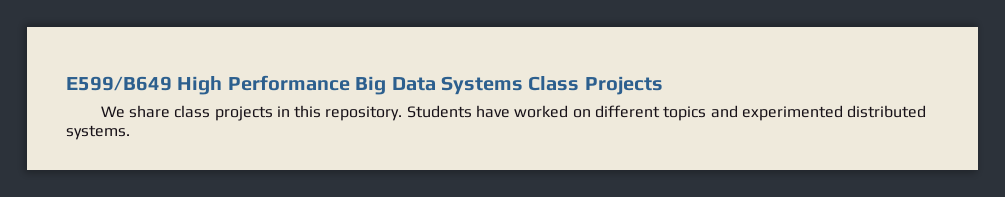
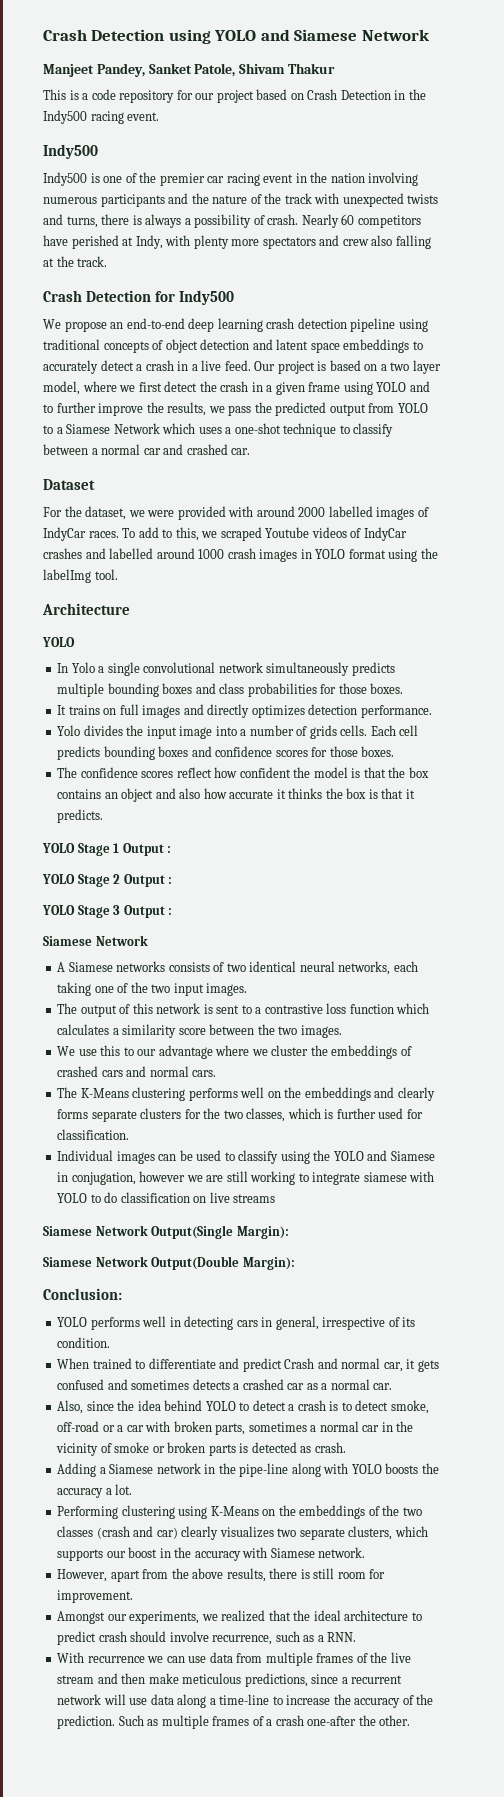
- E599/B649 High Performance Big Data Systems Class Projects
- We share class projects in this repository. Students have worked on different topics and experimented distributed systems.
+ Crash Detection using YOLO and Siamese Network
+ Manjeet Pandey, Sanket Patole, Shivam Thakur
+ This is a code repository for our project based on Crash Detection in the Indy500 racing event.
+ Indy500
+ Indy500 is one of the premier car racing event in the nation involving numerous participants and the nature of the track with unexpected twists and turns, there is always a possibility of crash. Nearly 60 competitors have perished at Indy, with plenty more spectators and crew also falling at the track.
+ Crash Detection for Indy500
+ We propose an end-to-end deep learning crash detection pipeline using traditional concepts of object detection and latent space embeddings to accurately detect a crash in a live feed. Our project is based on a two layer model, where we first detect the crash in a given frame using YOLO and to further improve the results, we pass the predicted output from YOLO to a Siamese Network which uses a one-shot technique to classify between a normal car and crashed car.
+ Dataset
+ For the dataset, we were provided with around 2000 labelled images of IndyCar races. To add to this, we scraped Youtube videos of IndyCar crashes and labelled around 1000 crash images in YOLO format using the labelImg tool.
+ Architecture
+ YOLO
+ In Yolo a single convolutional network simultaneously predicts multiple bounding boxes and class probabilities for those boxes.
+ It trains on full images and directly optimizes detection performance.
+ Yolo divides the input image into a number of grids cells. Each cell predicts bounding boxes and confidence scores for those boxes.
+ The confidence scores reflect how confident the model is that the box contains an object and also how accurate it thinks the box is that it predicts.
+ YOLO Stage 1 Output :
+ YOLO Stage 2 Output :
+ YOLO Stage 3 Output :
+ Siamese Network
+ A Siamese networks consists of two identical neural networks, each taking one of the two input images.
+ The output of this network is sent to a contrastive loss function which calculates a similarity score between the two images.
+ We use this to our advantage where we cluster the embeddings of crashed cars and normal cars.
+ The K-Means clustering performs well on the embeddings and clearly forms separate clusters for the two classes, which is further used for classification.
+ Individual images can be used to classify using the YOLO and Siamese in conjugation, however we are still working to integrate siamese with YOLO to do classification on live streams
+ Siamese Network Output(Single Margin):
+ Siamese Network Output(Double Margin):
+ Conclusion:
+ YOLO performs well in detecting cars in general, irrespective of its condition.
+ When trained to differentiate and predict Crash and normal car, it gets confused and sometimes detects a crashed car as a normal car.
+ Also, since the idea behind YOLO to detect a crash is to detect smoke, off-road or a car with broken parts, sometimes a normal car in the vicinity of smoke or broken parts is detected as crash.
+ Adding a Siamese network in the pipe-line along with YOLO boosts the accuracy a lot.
+ Performing clustering using K-Means on the embeddings of the two classes (crash and car) clearly visualizes two separate clusters, which supports our boost in the accuracy with Siamese network.
+ However, apart from the above results, there is still room for improvement.
+ Amongst our experiments, we realized that the ideal architecture to predict crash should involve recurrence, such as a RNN.
+ With recurrence we can use data from multiple frames of the live stream and then make meticulous predictions, since a recurrent network will use data along a time-line to increase the accuracy of the prediction. Such as multiple frames of a crash one-after the other.

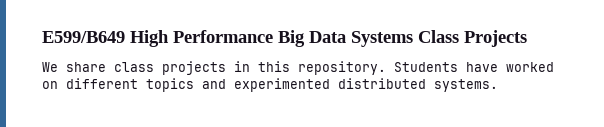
- Crash Detection using YOLO and Siamese Network
- Manjeet Pandey, Sanket Patole, Shivam Thakur
- This is a code repository for our project based on Crash Detection in the Indy500 racing event.
- Indy500
- Indy500 is one of the premier car racing event in the nation involving numerous participants and the nature of the track with unexpected twists and turns, there is always a possibility of crash. Nearly 60 competitors have perished at Indy, with plenty more spectators and crew also falling at the track.
- Crash Detection for Indy500
- We propose an end-to-end deep learning crash detection pipeline using traditional concepts of object detection and latent space embeddings to accurately detect a crash in a live feed. Our project is based on a two layer model, where we first detect the crash in a given frame using YOLO and to further improve the results, we pass the predicted output from YOLO to a Siamese Network which uses a one-shot technique to classify between a normal car and crashed car.
- Dataset
- For the dataset, we were provided with around 2000 labelled images of IndyCar races. To add to this, we scraped Youtube videos of IndyCar crashes and labelled around 1000 crash images in YOLO format using the labelImg tool.
- Architecture
- YOLO
- In Yolo a single convolutional network simultaneously predicts multiple bounding boxes and class probabilities for those boxes.
- It trains on full images and directly optimizes detection performance.
- Yolo divides the input image into a number of grids cells. Each cell predicts bounding boxes and confidence scores for those boxes.
- The confidence scores reflect how confident the model is that the box contains an object and also how accurate it thinks the box is that it predicts.
- YOLO Stage 1 Output :
- YOLO Stage 2 Output :
- YOLO Stage 3 Output :
- Siamese Network
- A Siamese networks consists of two identical neural networks, each taking one of the two input images.
- The output of this network is sent to a contrastive loss function which calculates a similarity score between the two images.
- We use this to our advantage where we cluster the embeddings of crashed cars and normal cars.
- The K-Means clustering performs well on the embeddings and clearly forms separate clusters for the two classes, which is further used for classification.
- Individual images can be used to classify using the YOLO and Siamese in conjugation, however we are still working to integrate siamese with YOLO to do classification on live streams
- Siamese Network Output(Single Margin):
- Siamese Network Output(Double Margin):
- Conclusion:
- YOLO performs well in detecting cars in general, irrespective of its condition.
- When trained to differentiate and predict Crash and normal car, it gets confused and sometimes detects a crashed car as a normal car.
- Also, since the idea behind YOLO to detect a crash is to detect smoke, off-road or a car with broken parts, sometimes a normal car in the vicinity of smoke or broken parts is detected as crash.
- Adding a Siamese network in the pipe-line along with YOLO boosts the accuracy a lot.
- Performing clustering using K-Means on the embeddings of the two classes (crash and car) clearly visualizes two separate clusters, which supports our boost in the accuracy with Siamese network.
- However, apart from the above results, there is still room for improvement.
- Amongst our experiments, we realized that the ideal architecture to predict crash should involve recurrence, such as a RNN.
- With recurrence we can use data from multiple frames of the live stream and then make meticulous predictions, since a recurrent network will use data along a time-line to increase the accuracy of the prediction. Such as multiple frames of a crash one-after the other.
+ E599/B649 High Performance Big Data Systems Class Projects
+ We share class projects in this repository. Students have worked on different topics and experimented distributed systems.

